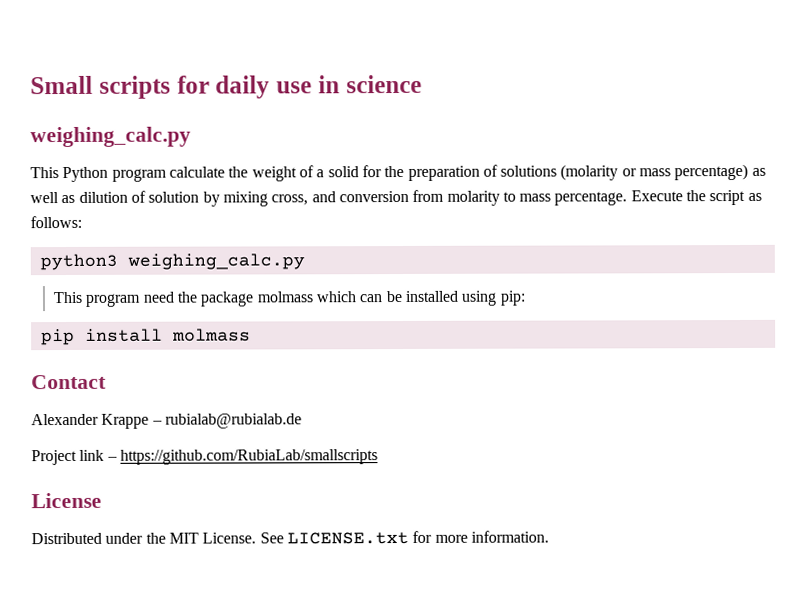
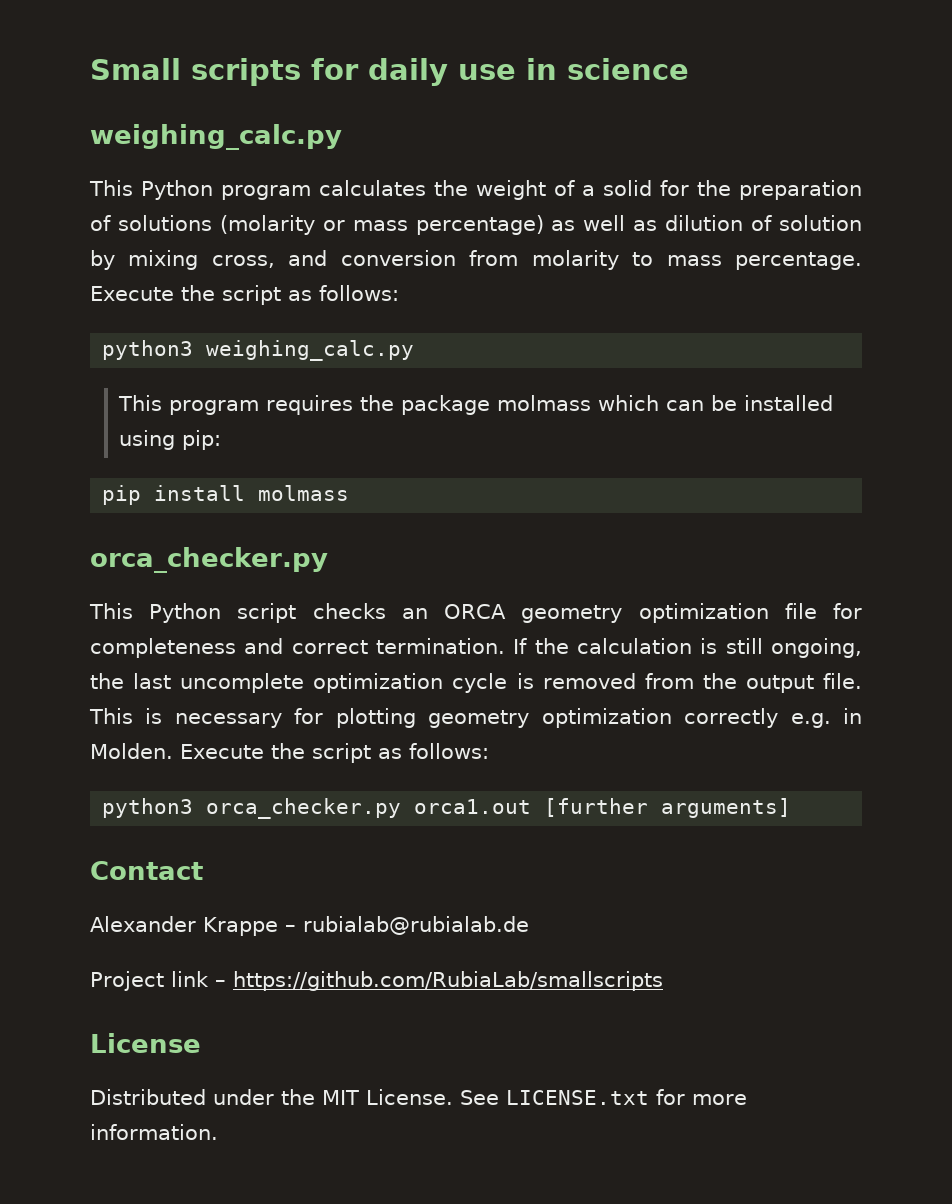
- This Python program calculate the weight of a solid for the preparation of solutions (molarity or mass percentage) as well as dilution of solution by mixing cross, and conversion from molarity to mass percentage.
+ This Python program calculates the weight of a solid for the preparation of solutions (molarity or mass percentage) as well as dilution of solution by mixing cross, and conversion from molarity to mass percentage.
- This program need the package molmass which can be installed using pip:
+ This program requires the package molmass which can be installed using pip:
  pip install molmass
+ orca_checker.py
+ This Python script checks an ORCA geometry optimization file for completeness and correct termination. If the calculation is still ongoing, the last uncomplete optimization cycle is removed from the output file. This is necessary for plotting geometry optimization correctly e.g. in Molden. Execute the script as follows:
+ python3 orca_checker.py orca1.out [further arguments]

